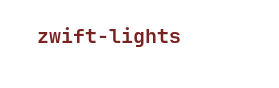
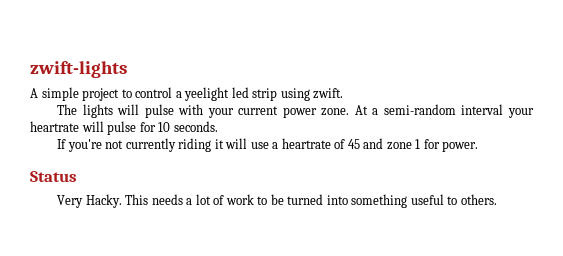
+ A simple project to control a yeelight led strip using zwift.
+ The lights will pulse with your current power zone. At a semi-random interval your heartrate will pulse for 10 seconds.
+ If you're not currently riding it will use a heartrate of 45 and zone 1 for power.
+ Status
+ Very Hacky. This needs a lot of work to be turned into something useful to others.

